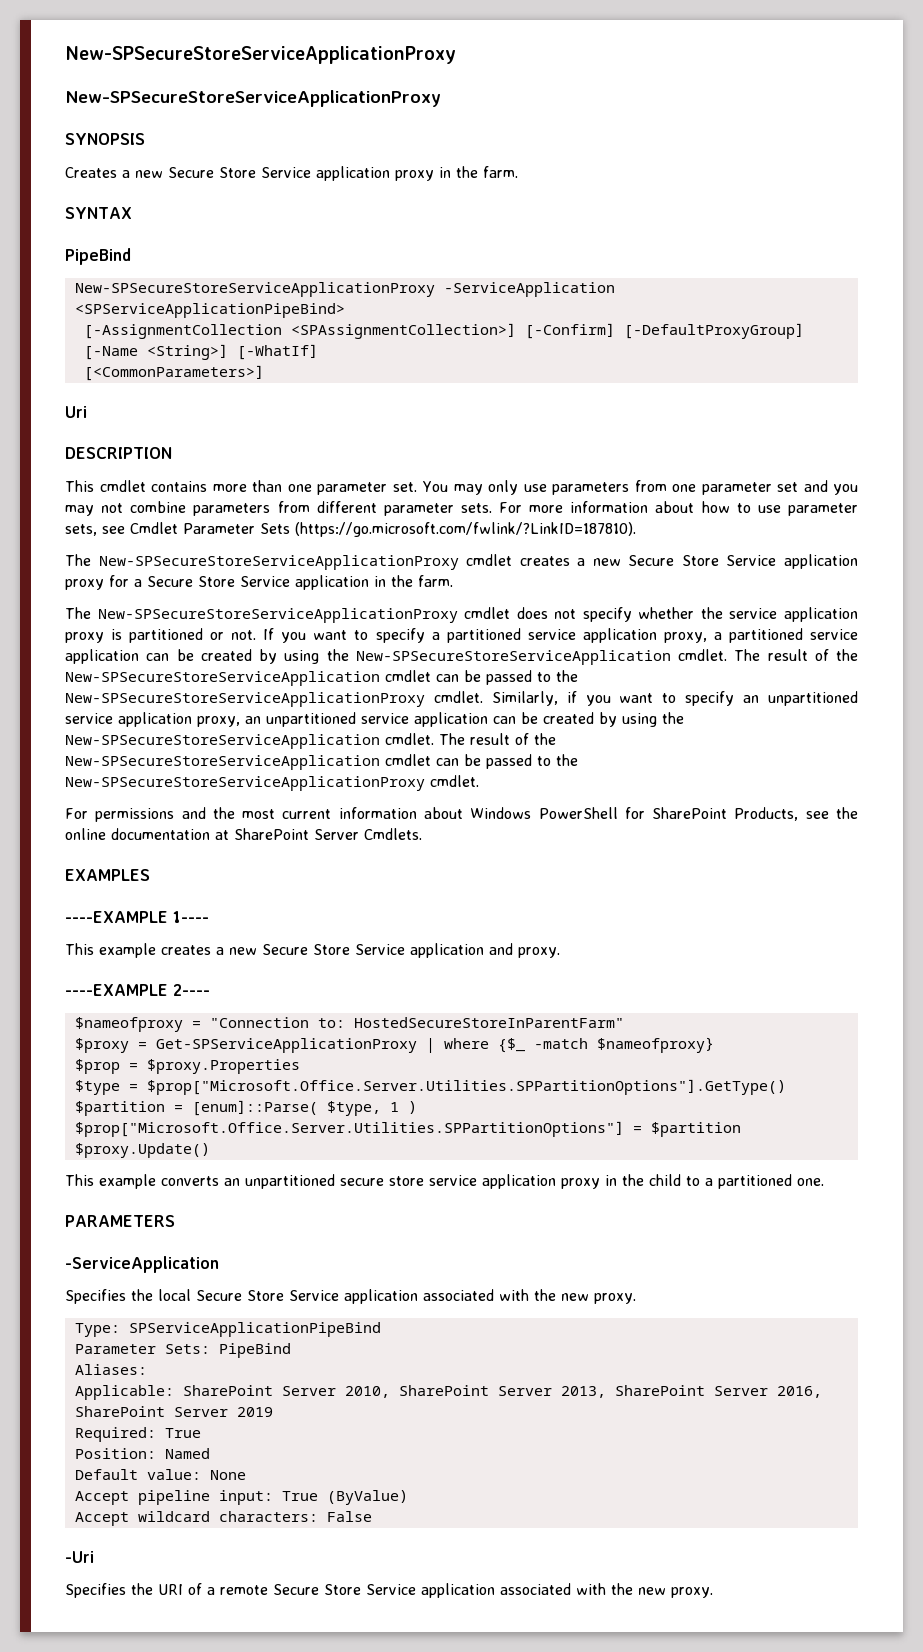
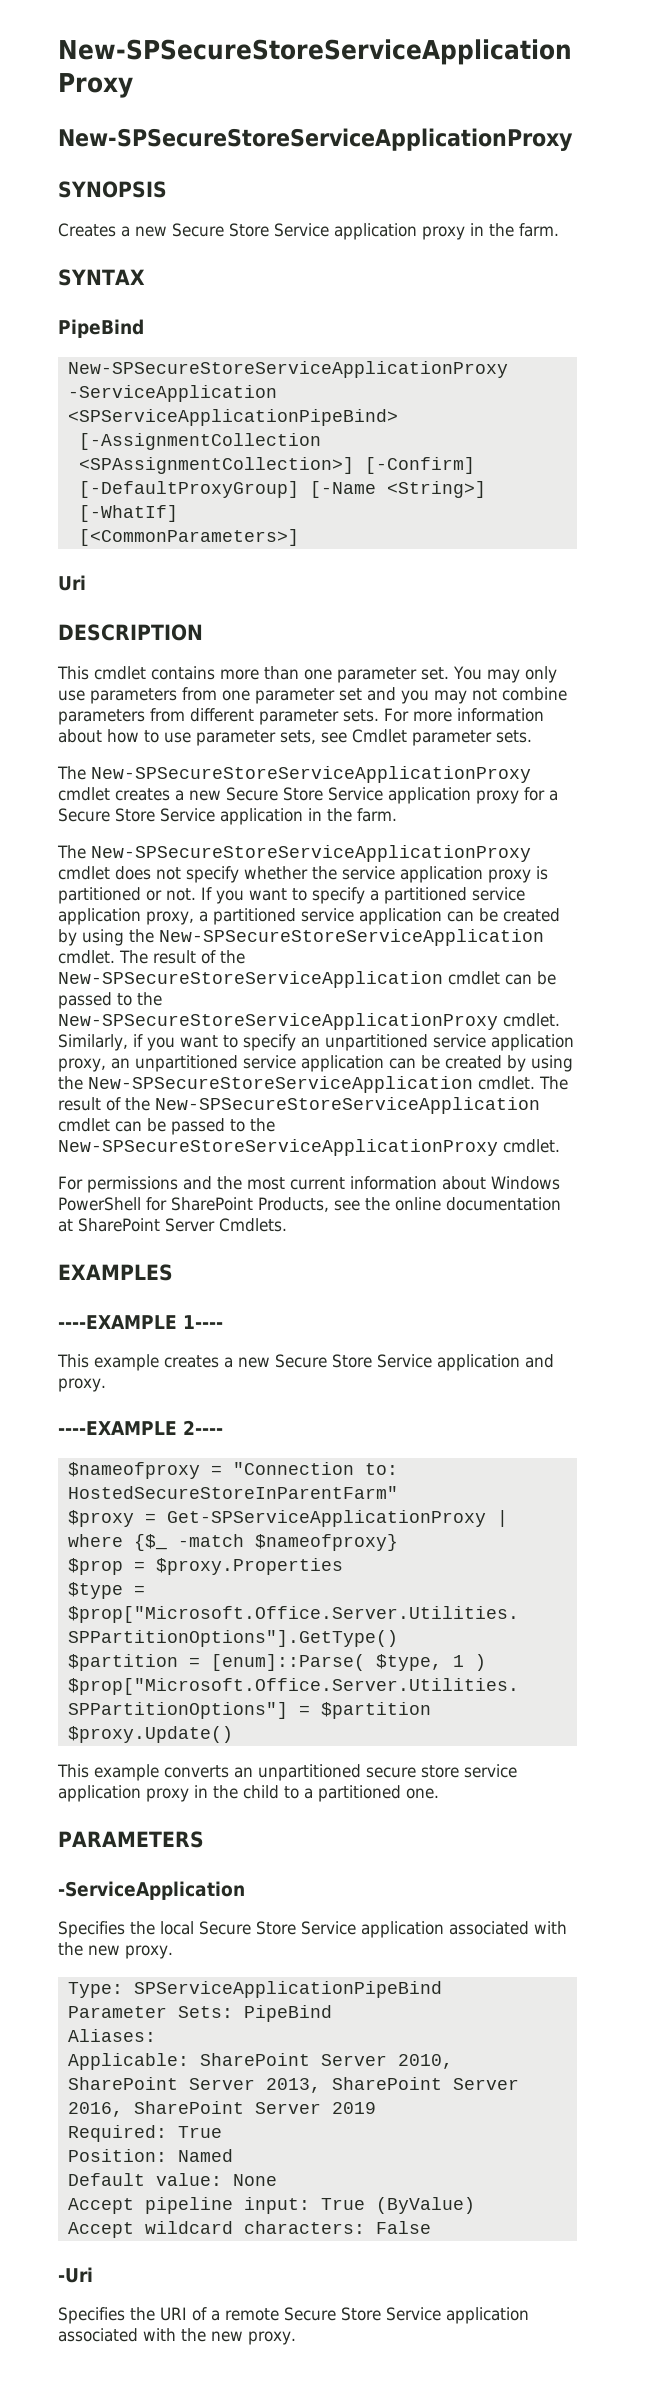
- For more information about how to use parameter sets, see Cmdlet Parameter Sets (https://go.microsoft.com/fwlink/?LinkID=187810).
+ For more information about how to use parameter sets, see Cmdlet parameter sets.

